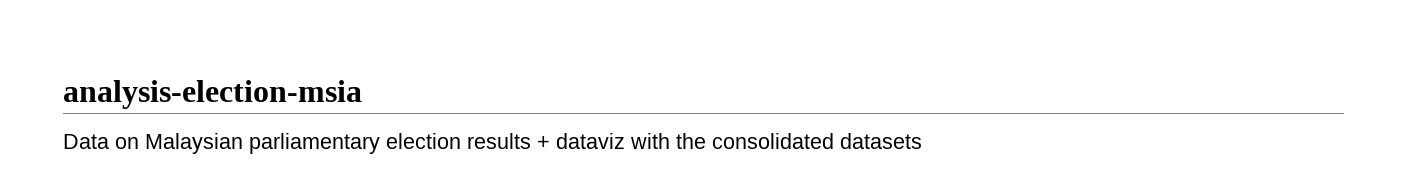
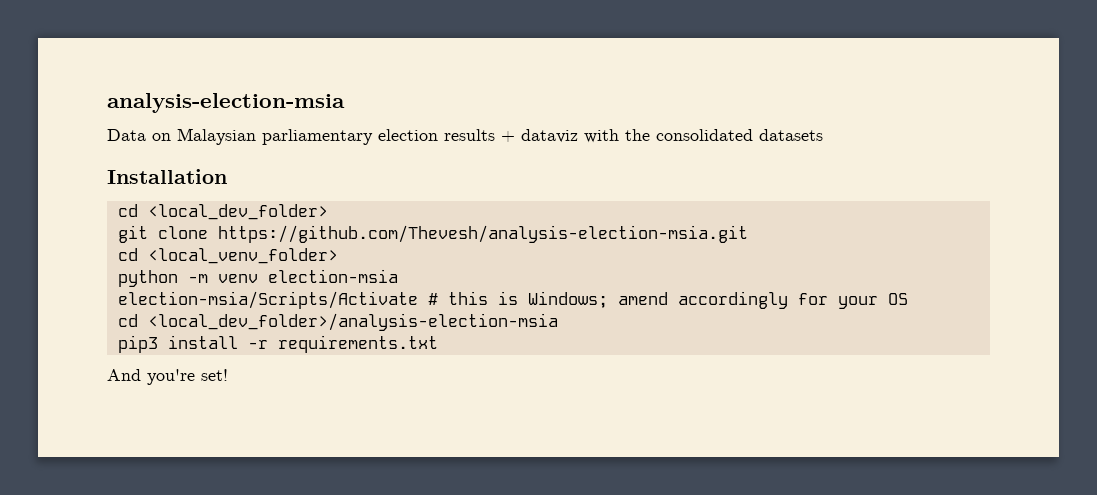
+ Installation
+ cd <local_dev_folder>
+ git clone https://github.com/Thevesh/analysis-election-msia.git
+ cd <local_venv_folder>
+ python -m venv election-msia
+ election-msia/Scripts/Activate # this is Windows; amend accordingly for your OS
+ cd <local_dev_folder>/analysis-election-msia
+ pip3 install -r requirements.txt
+ And you're set!

